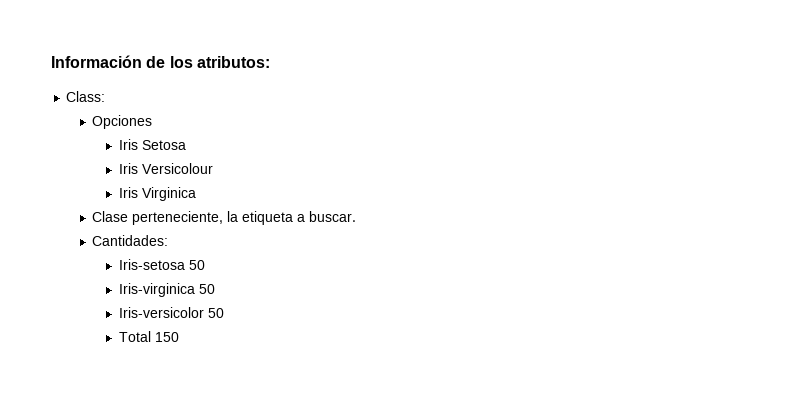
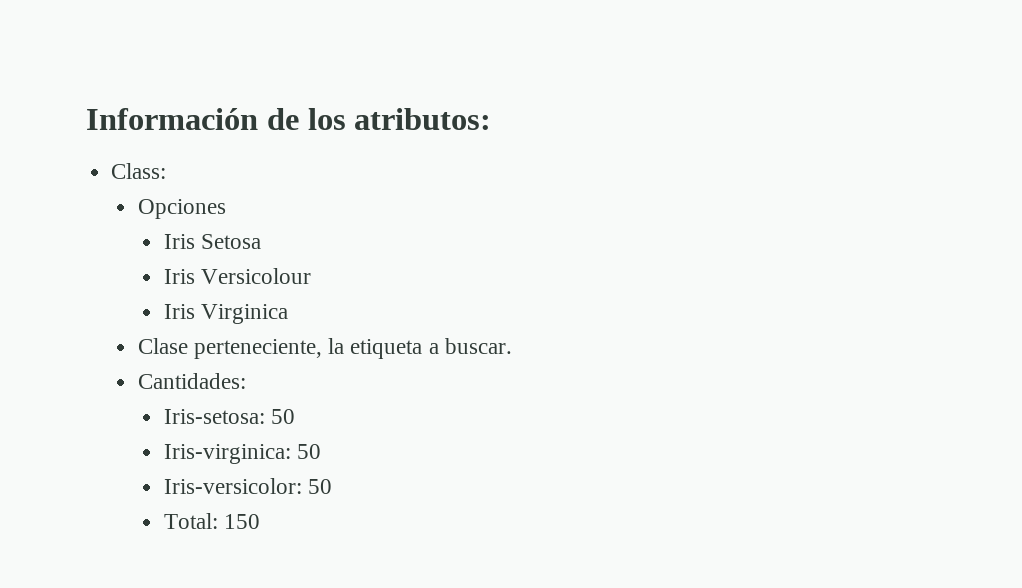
- Iris-setosa 50
- Iris-virginica 50
- Iris-versicolor 50
- Total 150
+ Iris-setosa: 50
+ Iris-virginica: 50
+ Iris-versicolor: 50
+ Total: 150

